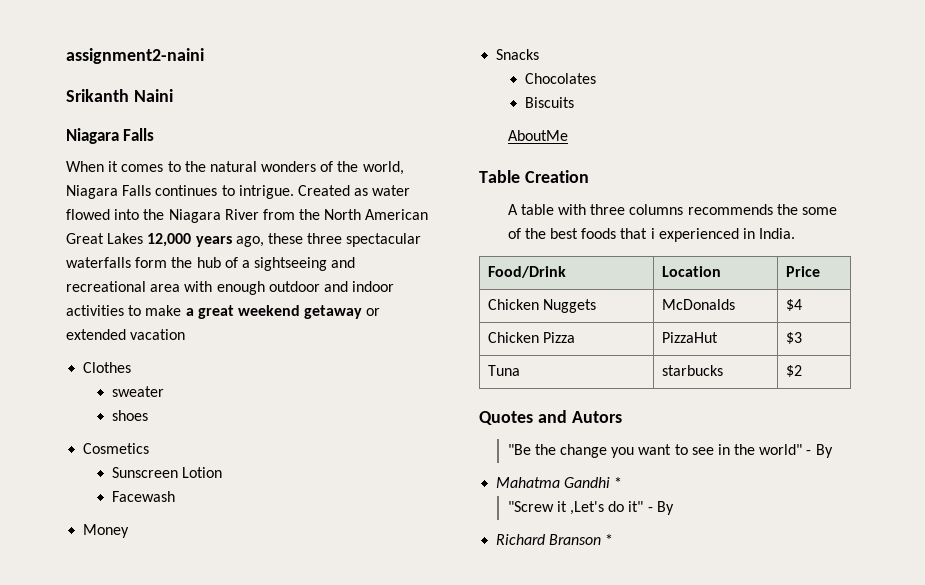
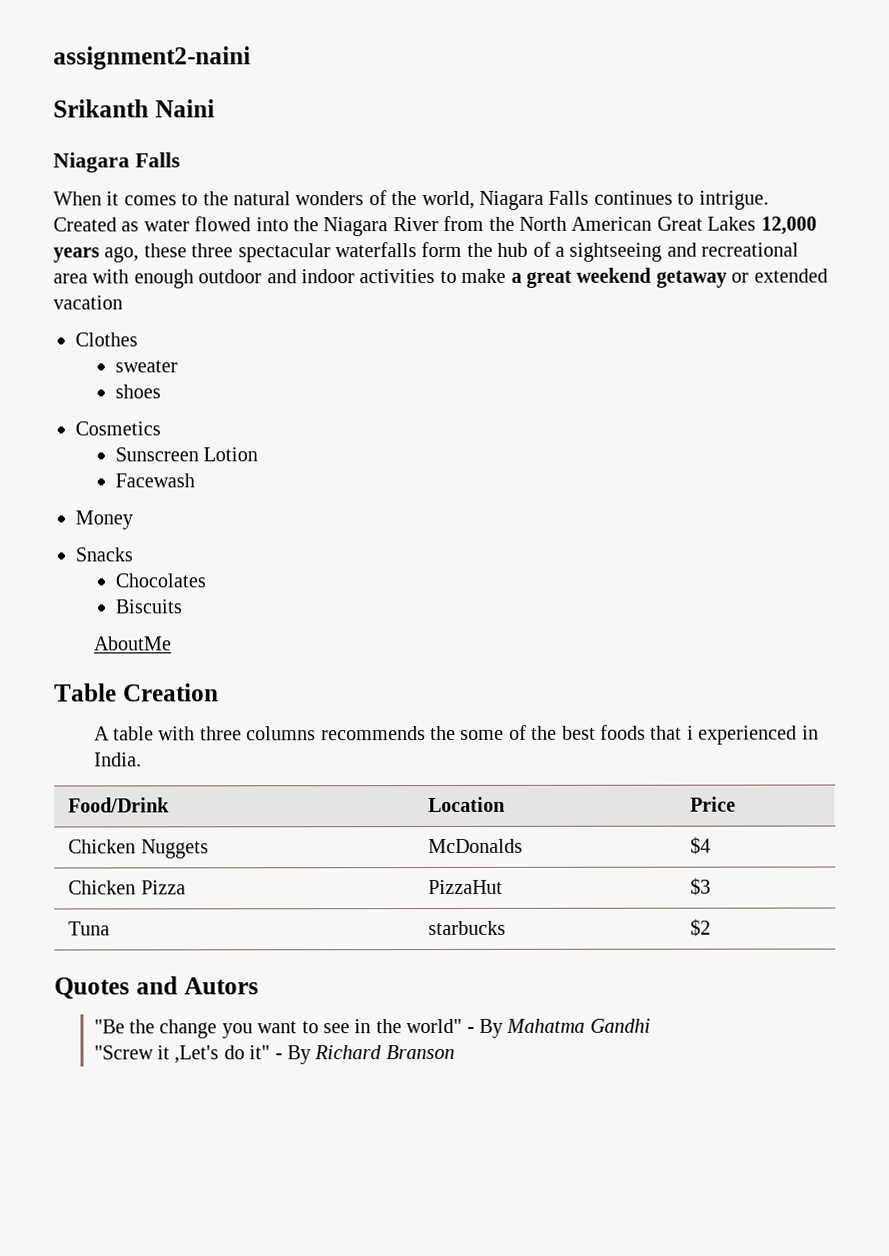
- "Be the change you want to see in the world" - By
- Mahatma Gandhi *
+ "Be the change you want to see in the world" - By Mahatma Gandhi
- "Screw it ,Let's do it" - By
- Richard Branson *
+ "Screw it ,Let's do it" - By Richard Branson

